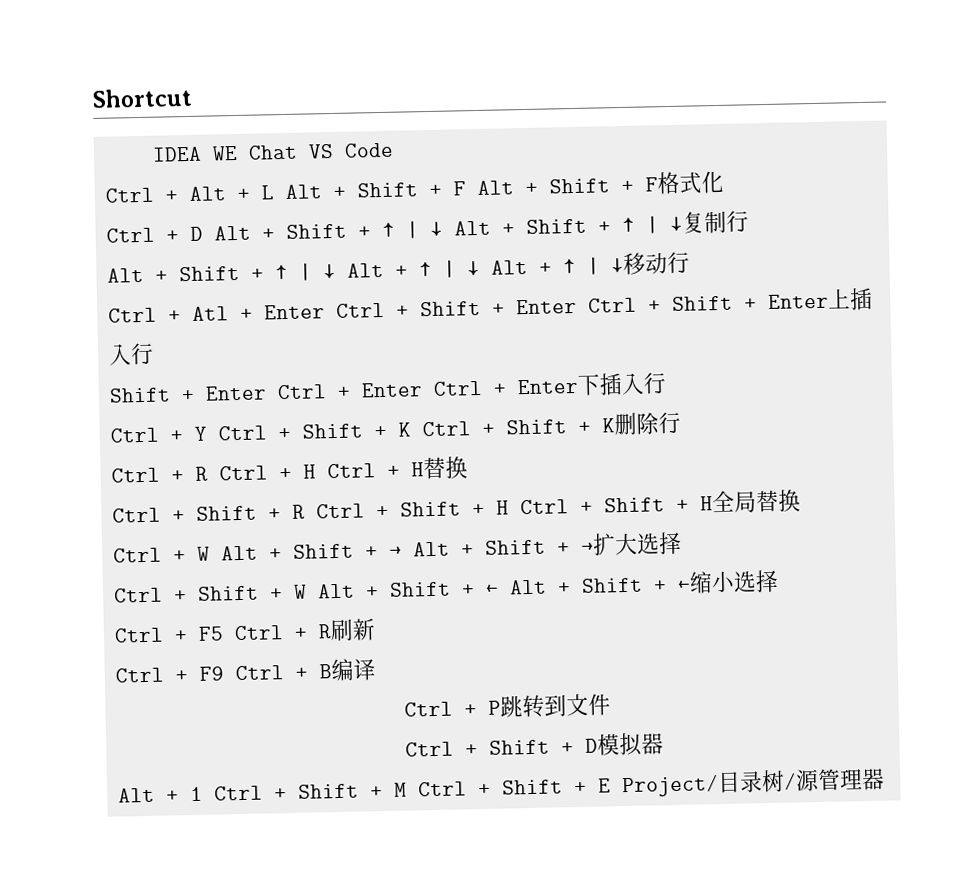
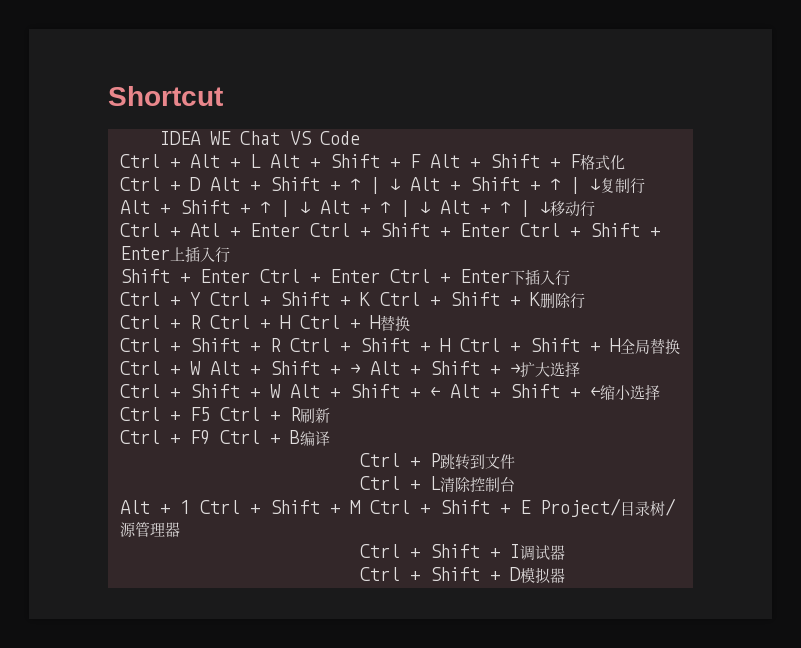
- Ctrl + Shift + D模拟器
+ Ctrl + L清除控制台
+ Ctrl + Shift + I调试器
+ Ctrl + Shift + D模拟器

